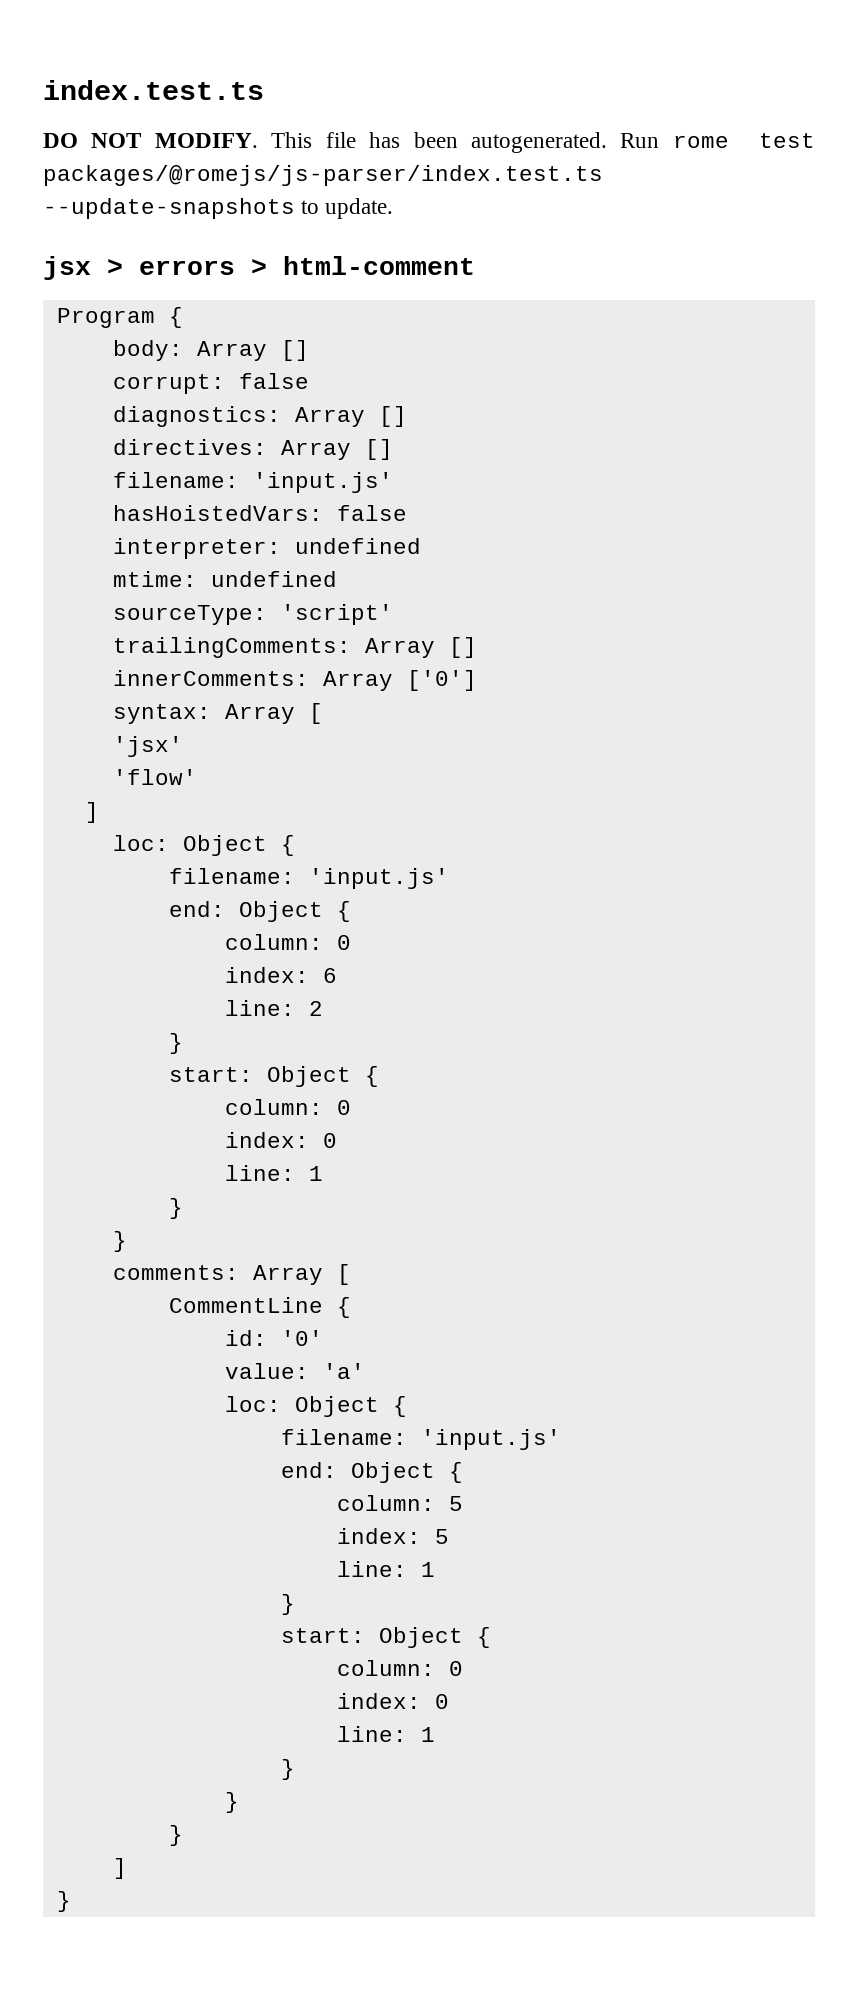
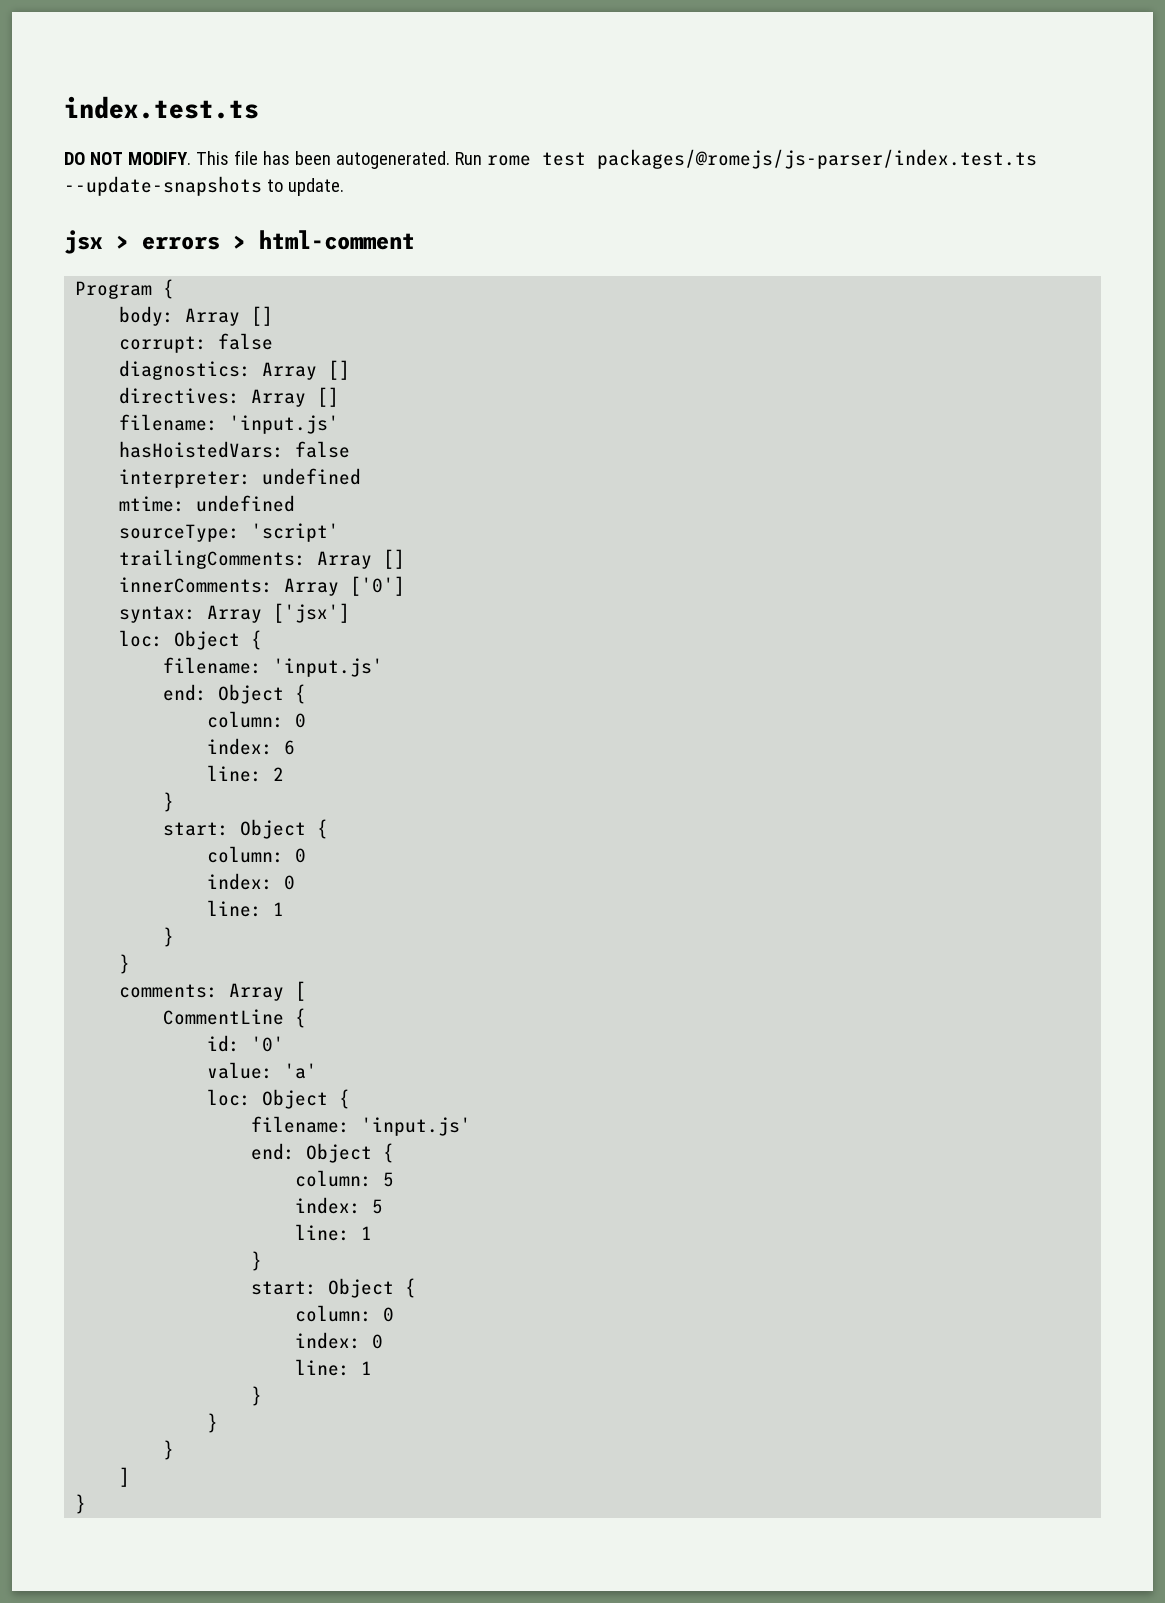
- syntax: Array [
- 'jsx'
- 'flow'
- ]
+ syntax: Array ['jsx']

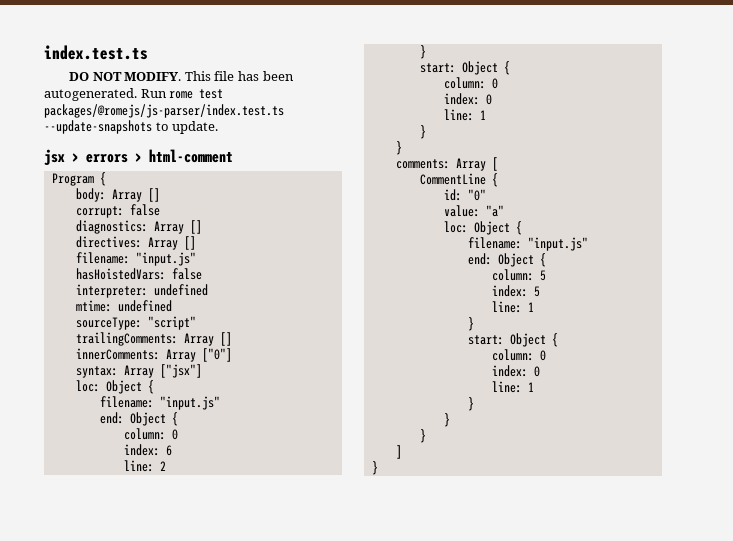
  directives: Array []
- filename: 'input.js'
+ filename: "input.js"
- sourceType: 'script'
+ sourceType: "script"
- innerComments: Array ['0']
+ innerComments: Array ["0"]
- syntax: Array ['jsx']
+ syntax: Array ["jsx"]
  loc: Object {
- filename: 'input.js'
+ filename: "input.js"
- id: '0'
+ id: "0"
- value: 'a'
+ value: "a"
  loc: Object {
- filename: 'input.js'
+ filename: "input.js"

